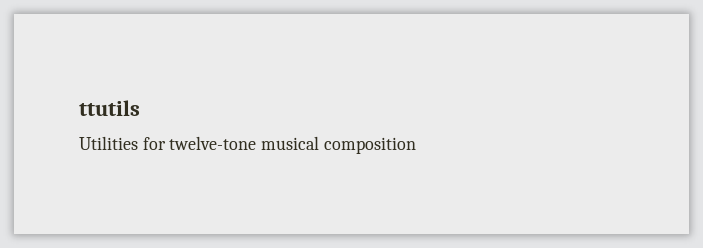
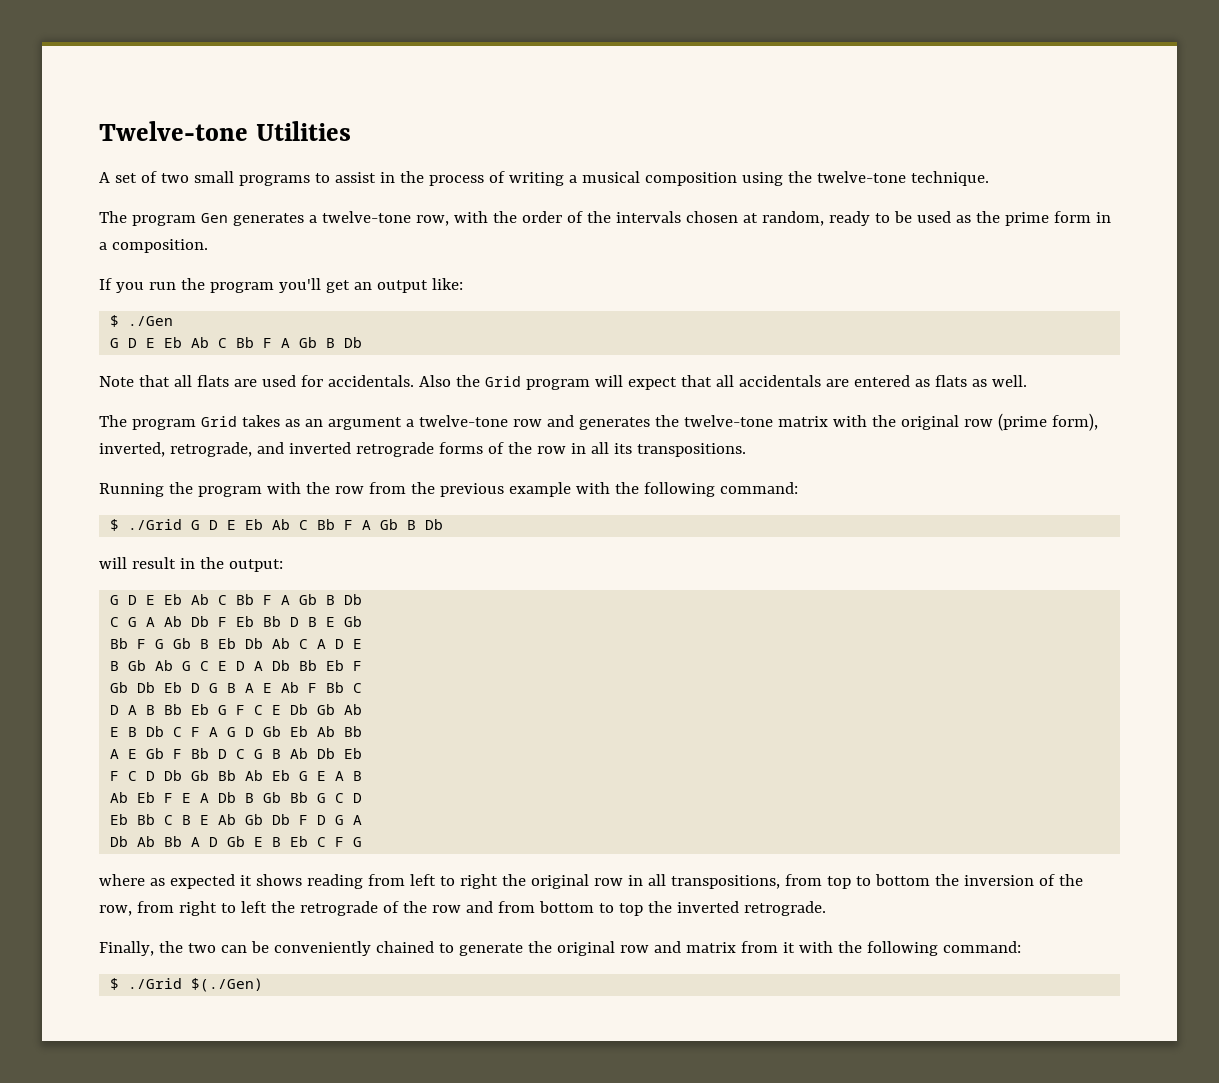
- ttutils
- Utilities for twelve-tone musical composition
+ Twelve-tone Utilities
+ A set of two small programs to assist in the process of writing a musical composition using the twelve-tone technique.
+ The program Gen generates a twelve-tone row, with the order of the intervals chosen at random, ready to be used as the prime form in a composition.
+ If you run the program you'll get an output like:
+ $ ./Gen
+ G D E Eb Ab C Bb F A Gb B Db
+ Note that all flats are used for accidentals. Also the Grid program will expect that all accidentals are entered as flats as well.
+ The program Grid takes as an argument a twelve-tone row and generates the twelve-tone matrix with the original row (prime form), inverted, retrograde, and inverted retrograde forms of the row in all its transpositions.
+ Running the program with the row from the previous example with the following command:
+ $ ./Grid G D E Eb Ab C Bb F A Gb B Db
+ will result in the output:
+ G D E Eb Ab C Bb F A Gb B Db
+ C G A Ab Db F Eb Bb D B E Gb
+ Bb F G Gb B Eb Db Ab C A D E
+ B Gb Ab G C E D A Db Bb Eb F
+ Gb Db Eb D G B A E Ab F Bb C
+ D A B Bb Eb G F C E Db Gb Ab
+ E B Db C F A G D Gb Eb Ab Bb
+ A E Gb F Bb D C G B Ab Db Eb
+ F C D Db Gb Bb Ab Eb G E A B
+ Ab Eb F E A Db B Gb Bb G C D
+ Eb Bb C B E Ab Gb Db F D G A
+ Db Ab Bb A D Gb E B Eb C F G
+ where as expected it shows reading from left to right the original row in all transpositions, from top to bottom the inversion of the row, from right to left the retrograde of the row and from bottom to top the inverted retrograde.
+ Finally, the two can be conveniently chained to generate the original row and matrix from it with the following command:
+ $ ./Grid $(./Gen)

